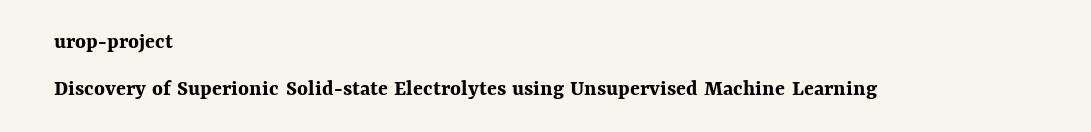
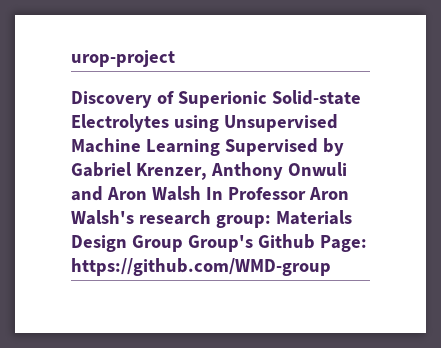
- Discovery of Superionic Solid-state Electrolytes using Unsupervised Machine Learning
+ Discovery of Superionic Solid-state Electrolytes using Unsupervised Machine Learning Supervised by Gabriel Krenzer, Anthony Onwuli and Aron Walsh In Professor Aron Walsh's research group: Materials Design Group Group's Github Page: https://github.com/WMD-group

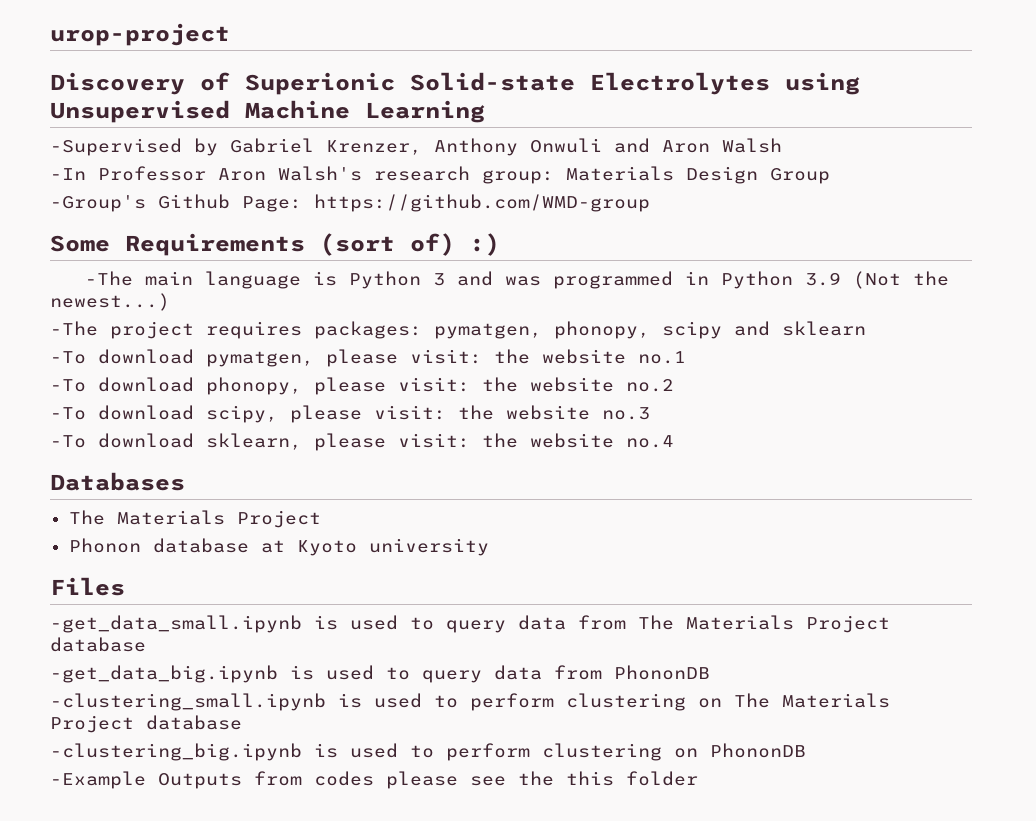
- Discovery of Superionic Solid-state Electrolytes using Unsupervised Machine Learning Supervised by Gabriel Krenzer, Anthony Onwuli and Aron Walsh In Professor Aron Walsh's research group: Materials Design Group Group's Github Page: https://github.com/WMD-group
+ Discovery of Superionic Solid-state Electrolytes using Unsupervised Machine Learning
+ -Supervised by Gabriel Krenzer, Anthony Onwuli and Aron Walsh
+ -In Professor Aron Walsh's research group: Materials Design Group
+ -Group's Github Page: https://github.com/WMD-group
+ Some Requirements (sort of) :)
+ -The main language is Python 3 and was programmed in Python 3.9 (Not the newest...)
+ -The project requires packages: pymatgen, phonopy, scipy and sklearn
+ -To download pymatgen, please visit: the website no.1
+ -To download phonopy, please visit: the website no.2
+ -To download scipy, please visit: the website no.3
+ -To download sklearn, please visit: the website no.4
+ Databases
+ The Materials Project
+ Phonon database at Kyoto university
+ Files
+ -get_data_small.ipynb is used to query data from The Materials Project database
+ -get_data_big.ipynb is used to query data from PhononDB
+ -clustering_small.ipynb is used to perform clustering on The Materials Project database
+ -clustering_big.ipynb is used to perform clustering on PhononDB
+ -Example Outputs from codes please see the this folder

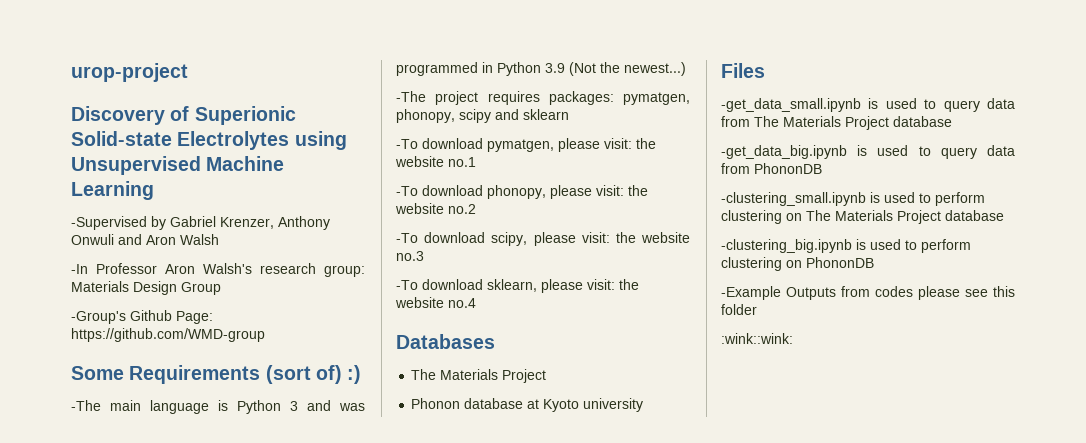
- -Example Outputs from codes please see the this folder
+ -Example Outputs from codes please see this folder
+ :wink::wink:

